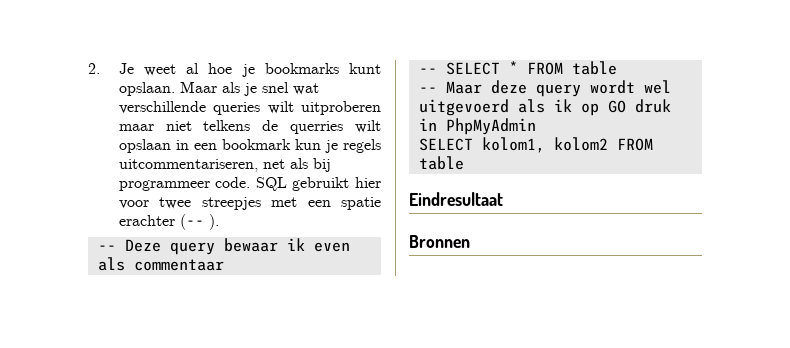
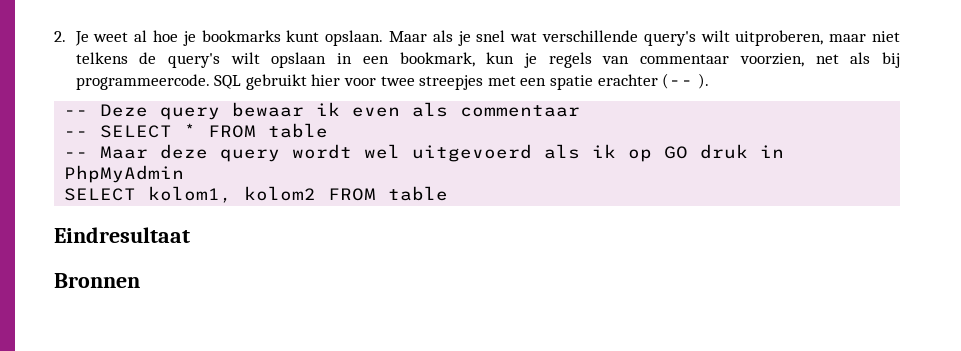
- Maar als je snel wat verschillende queries wilt uitproberen maar niet telkens de querries wilt opslaan in een bookmark kun je regels uitcommentariseren, net als bij programmeer code.
+ Maar als je snel wat verschillende query's wilt uitproberen, maar niet telkens de query's wilt opslaan in een bookmark, kun je regels van commentaar voorzien, net als bij programmeercode.

